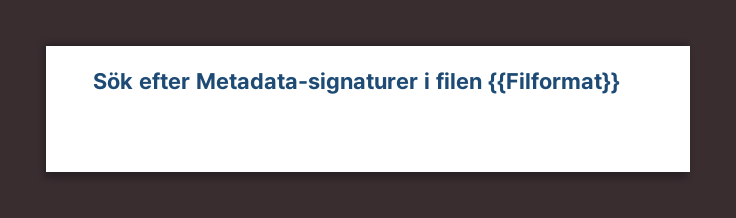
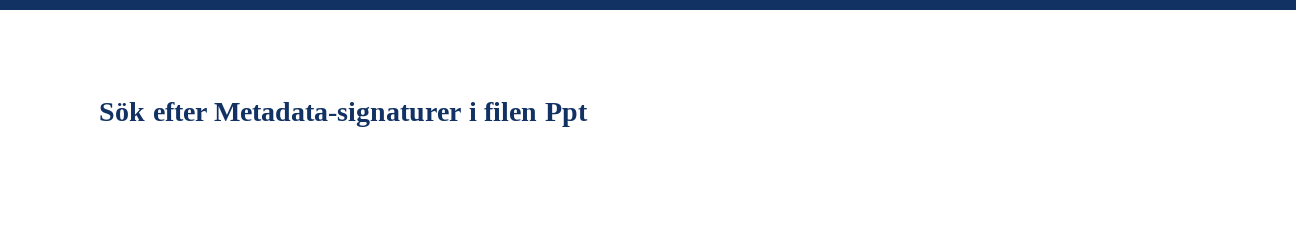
- Sök efter Metadata-signaturer i filen {{Filformat}}
+ Sök efter Metadata-signaturer i filen Ppt

